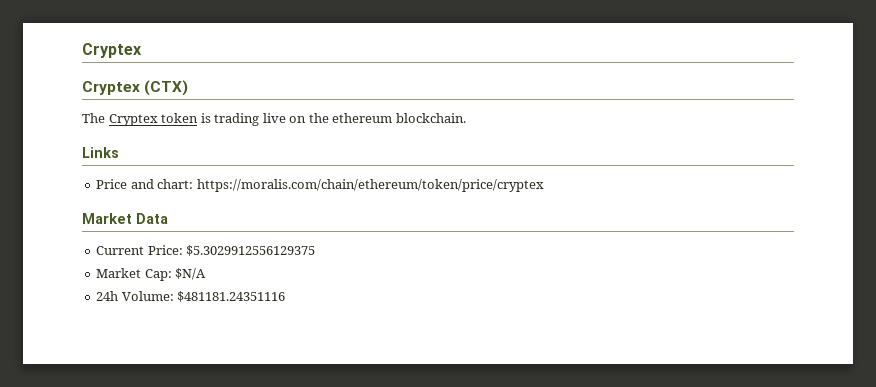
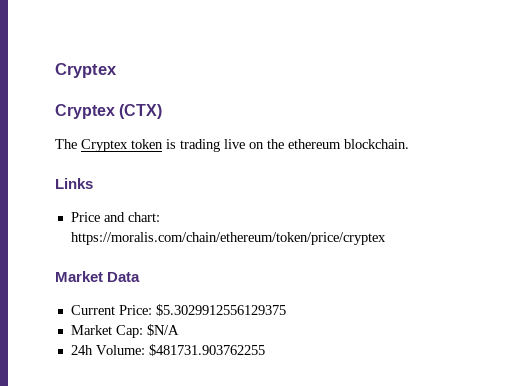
- 24h Volume: $481181.24351116
+ 24h Volume: $481731.903762255

